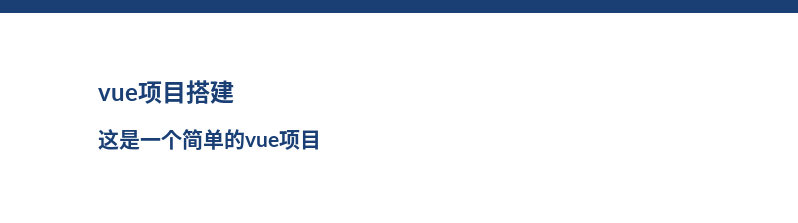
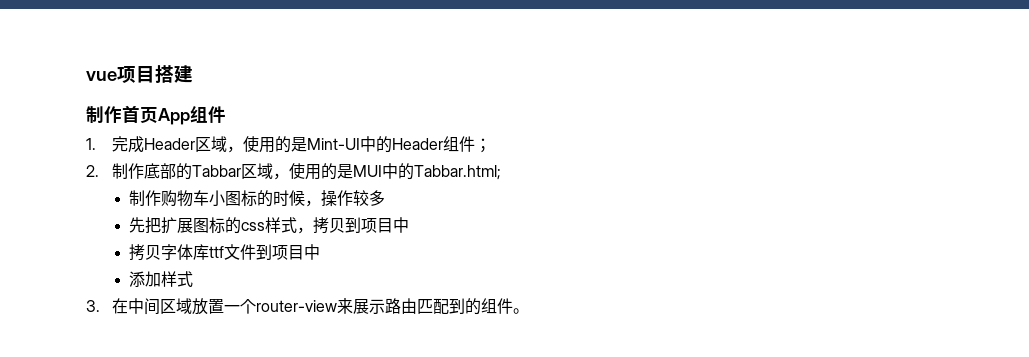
- 这是一个简单的vue项目
+ 制作首页App组件
+ 1.完成Header区域，使用的是Mint-UI中的Header组件；
+ 2.制作底部的Tabbar区域，使用的是MUI中的Tabbar.html;
+ 制作购物车小图标的时候，操作较多
+ 先把扩展图标的css样式，拷贝到项目中
+ 拷贝字体库ttf文件到项目中
+ 添加样式
+ 3.在中间区域放置一个router-view来展示路由匹配到的组件。

